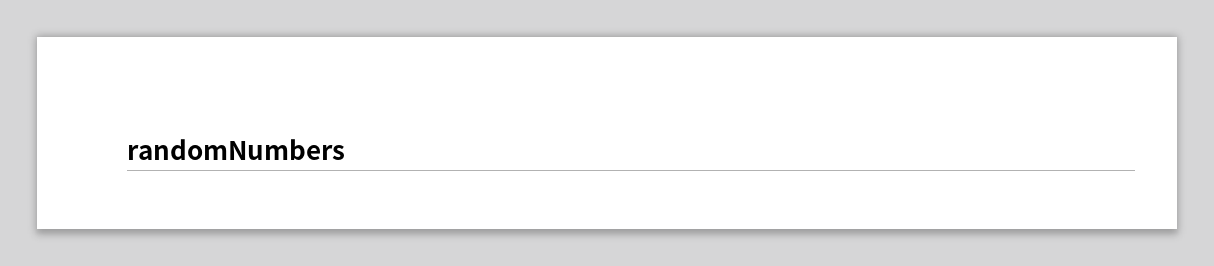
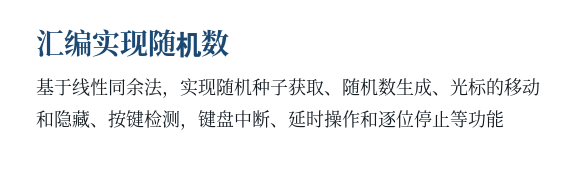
- randomNumbers
+ 汇编实现随机数
+ 基于线性同余法，实现随机种子获取、随机数生成、光标的移动和隐藏、按键检测，键盘中断、延时操作和逐位停止等功能

